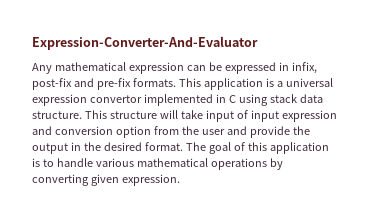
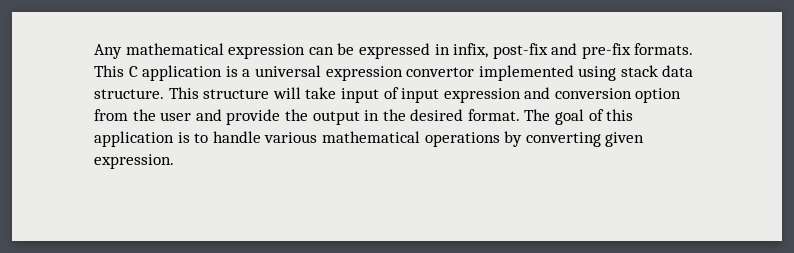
- Expression-Converter-And-Evaluator
- This application is a universal expression convertor implemented in C using stack data structure.
+ This C application is a universal expression convertor implemented using stack data structure.

